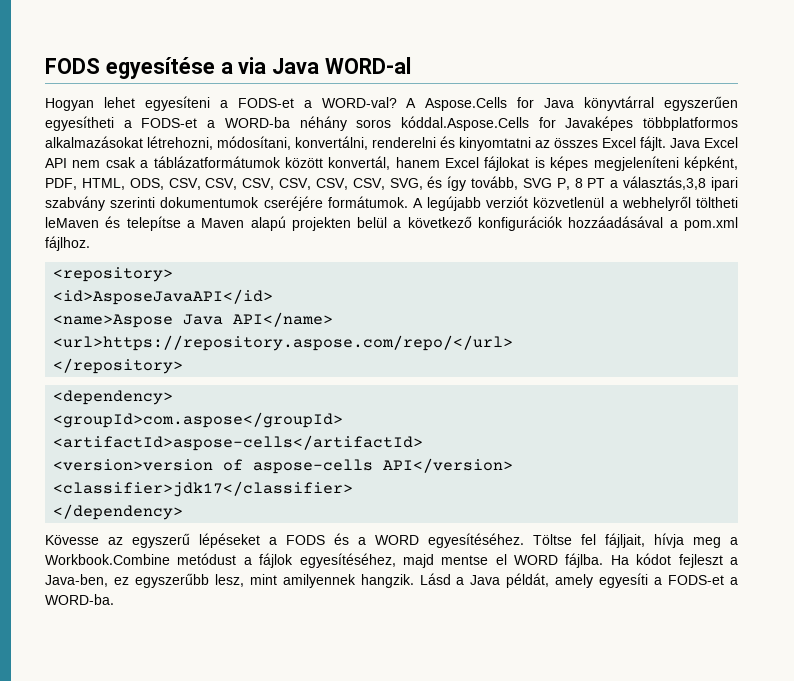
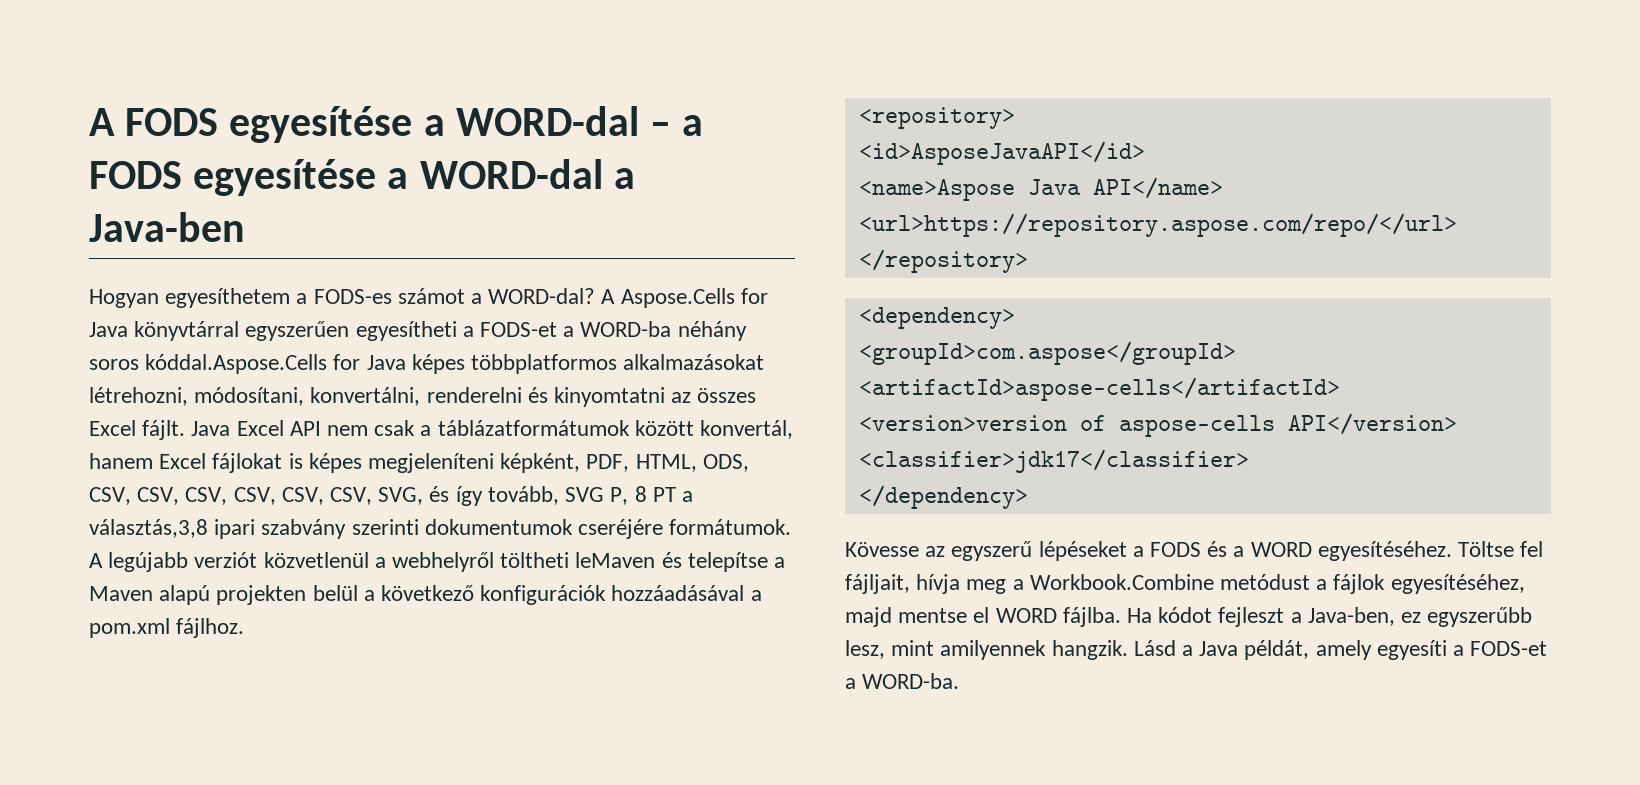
- FODS egyesítése a via Java WORD-al
- Hogyan lehet egyesíteni a FODS-et a WORD-val?
+ A FODS egyesítése a WORD-dal – a FODS egyesítése a WORD-dal a Java-ben
+ Hogyan egyesíthetem a FODS-es számot a WORD-dal?
- A Aspose.Cells for Java könyvtárral egyszerűen egyesítheti a FODS-et a WORD-ba néhány soros kóddal.Aspose.Cells for Javaképes többplatformos alkalmazásokat létrehozni, módosítani, konvertálni, renderelni és kinyomtatni az összes Excel fájlt.
+ A Aspose.Cells for Java könyvtárral egyszerűen egyesítheti a FODS-et a WORD-ba néhány soros kóddal.Aspose.Cells for Java képes többplatformos alkalmazásokat létrehozni, módosítani, konvertálni, renderelni és kinyomtatni az összes Excel fájlt.

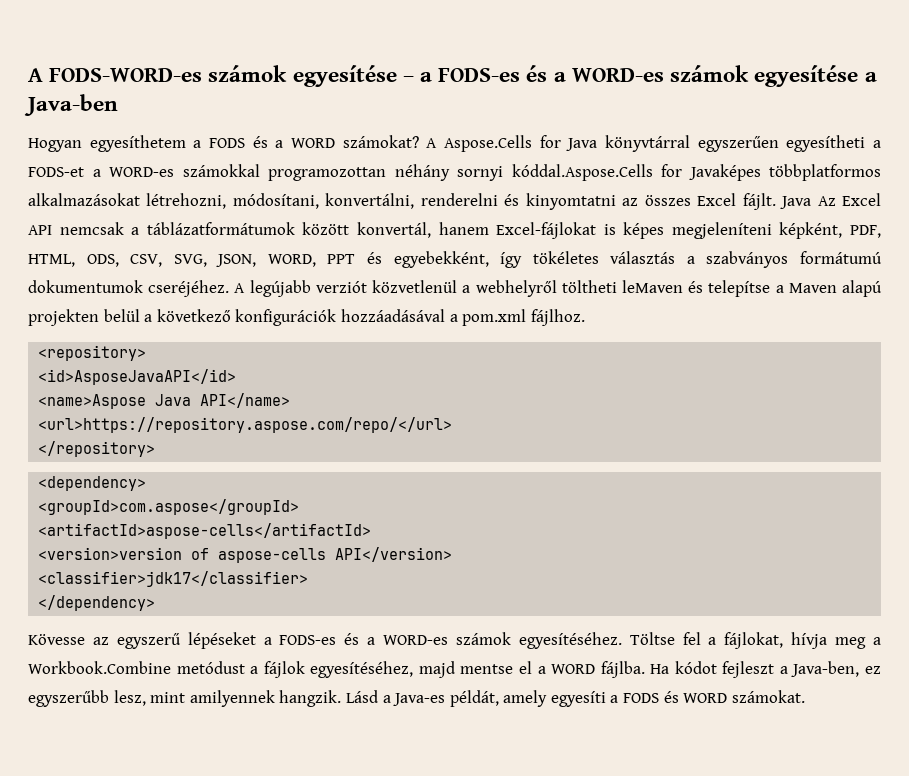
- A FODS egyesítése a WORD-dal – a FODS egyesítése a WORD-dal a Java-ben
+ A FODS-WORD-es számok egyesítése – a FODS-es és a WORD-es számok egyesítése a Java-ben
- Hogyan egyesíthetem a FODS-es számot a WORD-dal?
+ Hogyan egyesíthetem a FODS és a WORD számokat?
- A Aspose.Cells for Java könyvtárral egyszerűen egyesítheti a FODS-et a WORD-ba néhány soros kóddal.Aspose.Cells for Java képes többplatformos alkalmazásokat létrehozni, módosítani, konvertálni, renderelni és kinyomtatni az összes Excel fájlt.
+ A Aspose.Cells for Java könyvtárral egyszerűen egyesítheti a FODS-et a WORD-es számokkal programozottan néhány sornyi kóddal.Aspose.Cells for Javaképes többplatformos alkalmazásokat létrehozni, módosítani, konvertálni, renderelni és kinyomtatni az összes Excel fájlt.
- Java Excel API nem csak a táblázatformátumok között konvertál, hanem Excel fájlokat is képes megjeleníteni képként, PDF, HTML, ODS, CSV, CSV, CSV, CSV, CSV, CSV, SVG, és így tovább, SVG P, 8 PT a választás,3,8 ipari szabvány szerinti dokumentumok cseréjére formátumok.
+ Java Az Excel API nemcsak a táblázatformátumok között konvertál, hanem Excel-fájlokat is képes megjeleníteni képként, PDF, HTML, ODS, CSV, SVG, JSON, WORD, PPT és egyebekként, így tökéletes választás a szabványos formátumú dokumentumok cseréjéhez.
- Kövesse az egyszerű lépéseket a FODS és a WORD egyesítéséhez.
+ Kövesse az egyszerű lépéseket a FODS-es és a WORD-es számok egyesítéséhez.
- Töltse fel fájljait, hívja meg a Workbook.Combine metódust a fájlok egyesítéséhez, majd mentse el WORD fájlba.
+ Töltse fel a fájlokat, hívja meg a Workbook.Combine metódust a fájlok egyesítéséhez, majd mentse el a WORD fájlba.
- Lásd a Java példát, amely egyesíti a FODS-et a WORD-ba.
+ Lásd a Java-es példát, amely egyesíti a FODS és WORD számokat.

